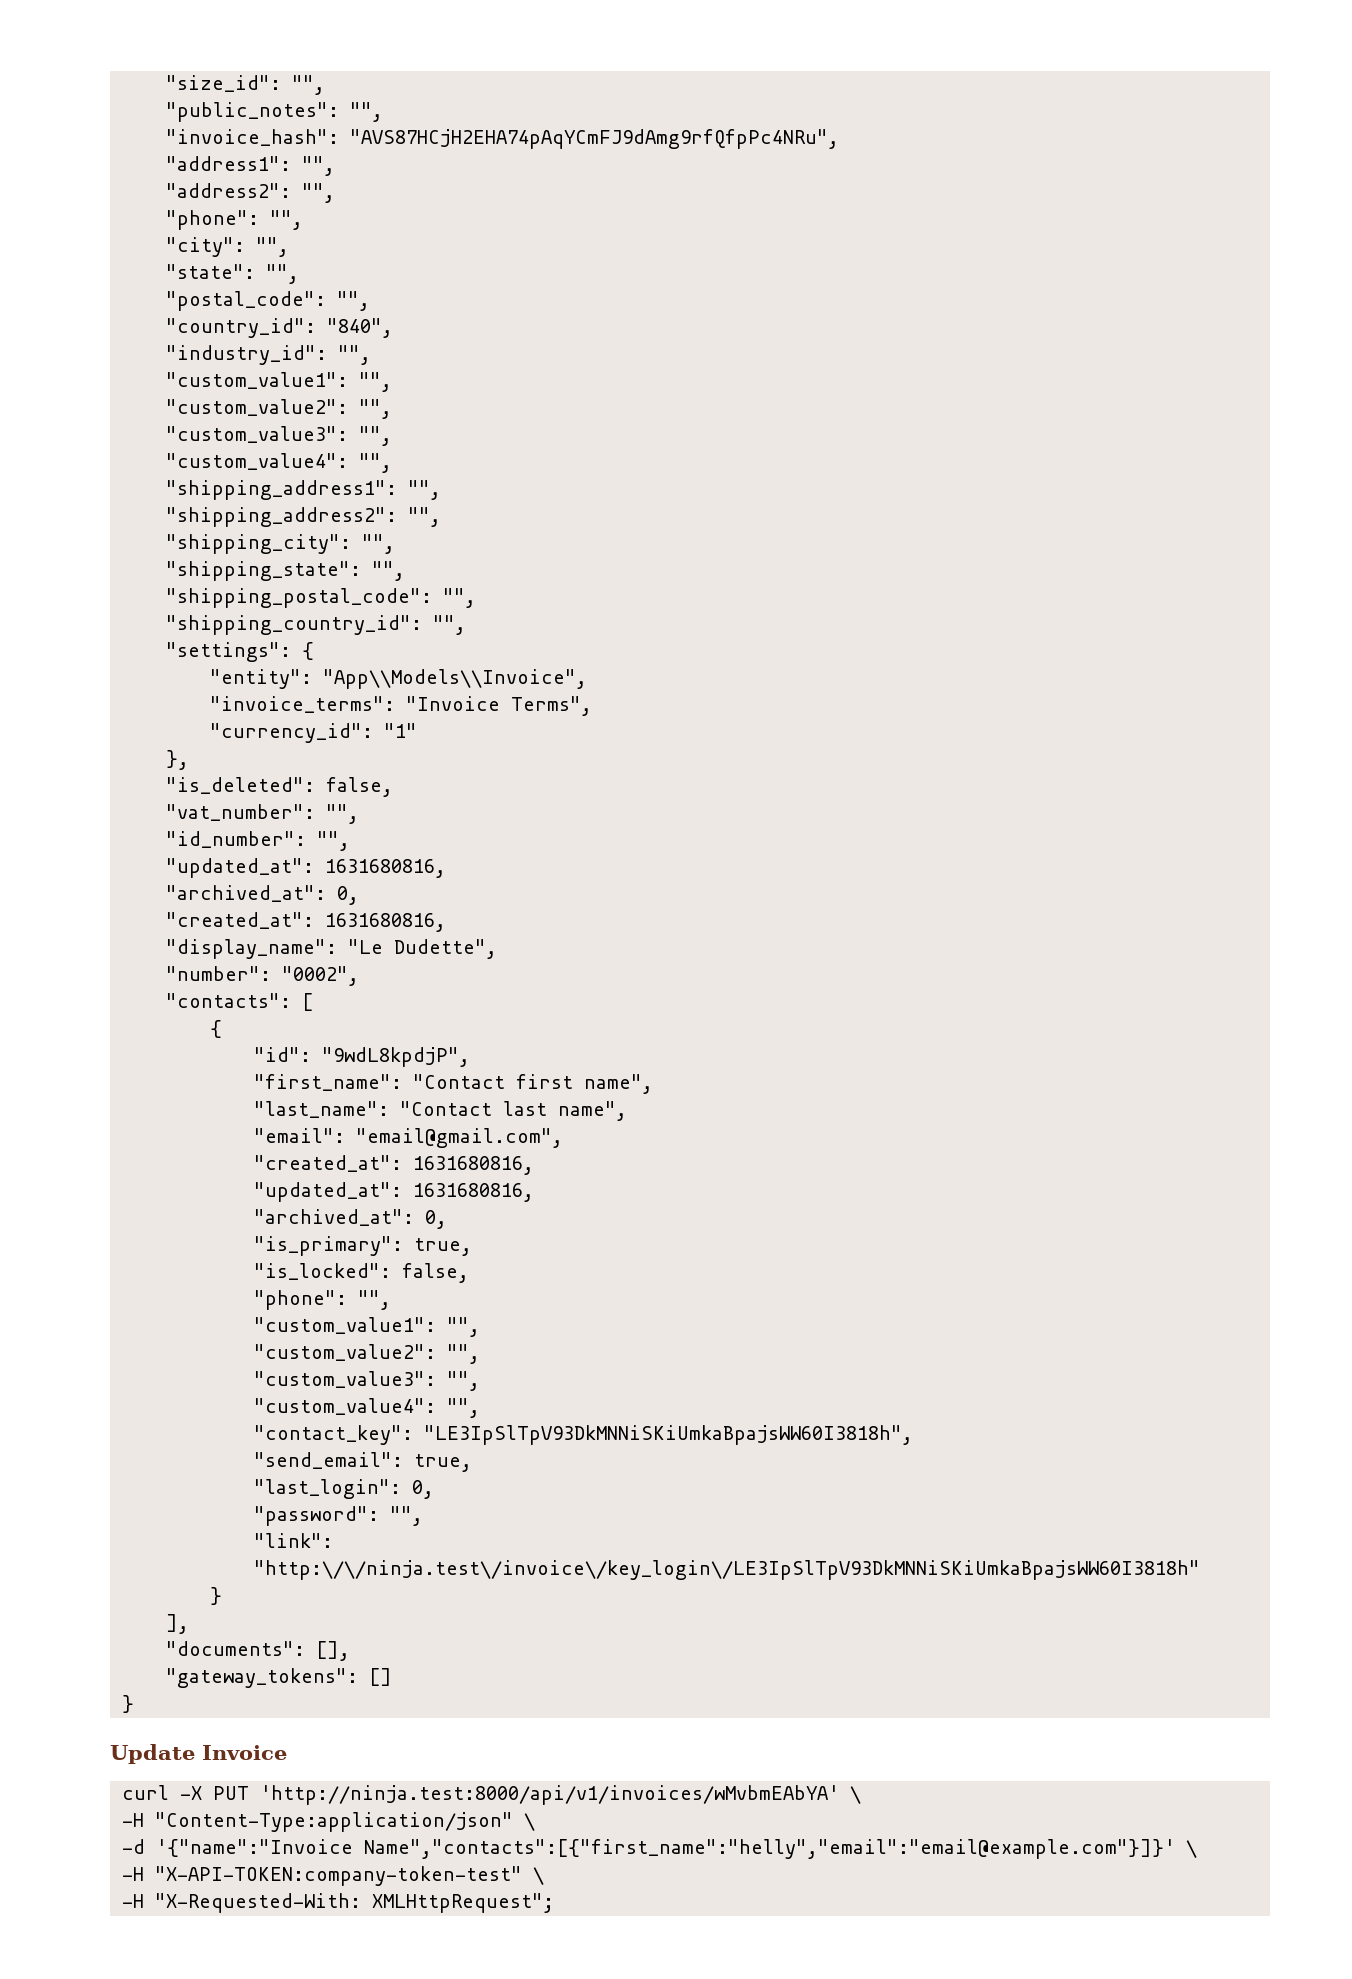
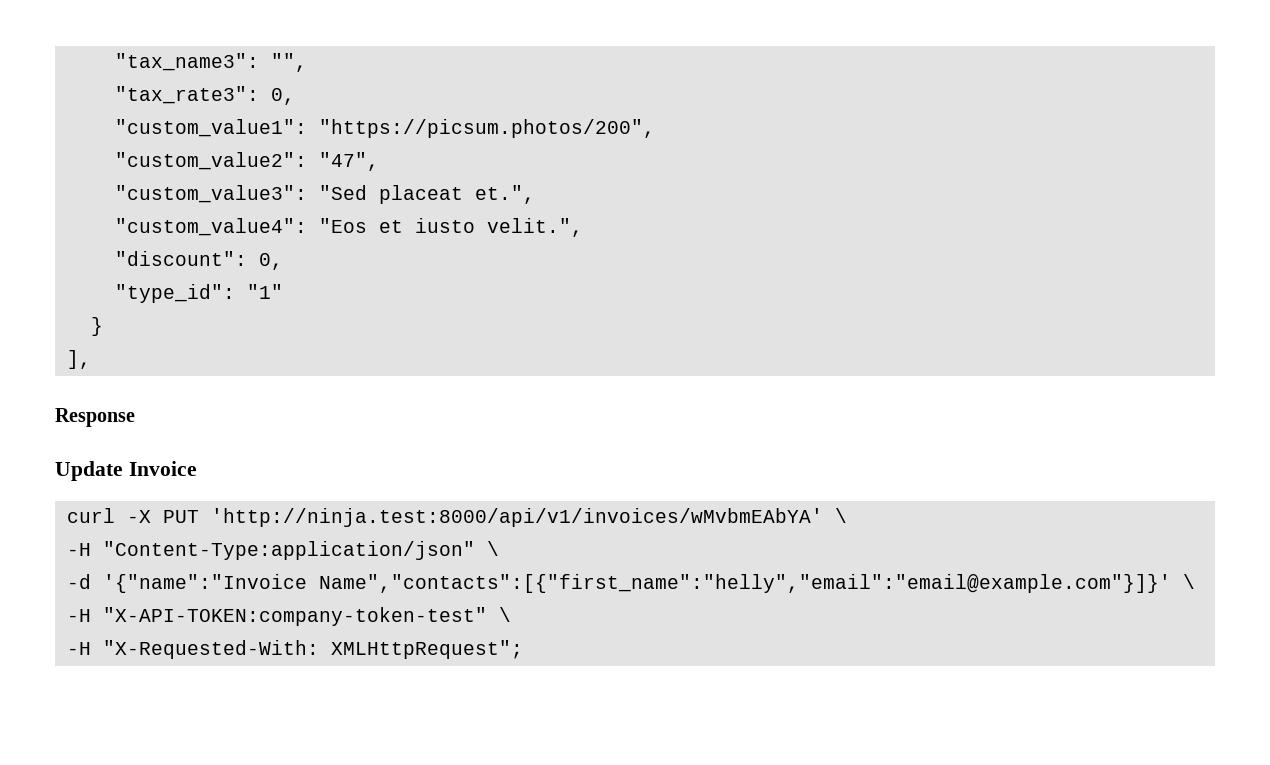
- "size_id": "",
- "public_notes": "",
- "invoice_hash": "AVS87HCjH2EHA74pAqYCmFJ9dAmg9rfQfpPc4NRu",
- "address1": "",
- "address2": "",
- "phone": "",
- "city": "",
- "state": "",
- "postal_code": "",
- "country_id": "840",
- "industry_id": "",
- "custom_value1": "",
- "custom_value2": "",
- "custom_value3": "",
- "custom_value4": "",
- "shipping_address1": "",
- "shipping_address2": "",
- "shipping_city": "",
- "shipping_state": "",
- "shipping_postal_code": "",
- "shipping_country_id": "",
- "settings": {
- "entity": "App\\Models\\Invoice",
- "invoice_terms": "Invoice Terms",
- "currency_id": "1"
- },
- "is_deleted": false,
- "vat_number": "",
- "id_number": "",
- "updated_at": 1631680816,
- "archived_at": 0,
- "created_at": 1631680816,
- "display_name": "Le Dudette",
- "number": "0002",
- "contacts": [
- {
- "id": "9wdL8kpdjP",
- "first_name": "Contact first name",
- "last_name": "Contact last name",
- "email": "email@gmail.com",
- "created_at": 1631680816,
- "updated_at": 1631680816,
- "archived_at": 0,
- "is_primary": true,
- "is_locked": false,
- "phone": "",
- "custom_value1": "",
- "custom_value2": "",
- "custom_value3": "",
- "custom_value4": "",
- "contact_key": "LE3IpSlTpV93DkMNNiSKiUmkaBpajsWW60I3818h",
- "send_email": true,
- "last_login": 0,
- "password": "",
- "link": "http:\/\/ninja.test\/invoice\/key_login\/LE3IpSlTpV93DkMNNiSKiUmkaBpajsWW60I3818h"
+ "tax_name3": "",
+ "tax_rate3": 0,
+ "custom_value1": "https://picsum.photos/200",
+ "custom_value2": "47",
+ "custom_value3": "Sed placeat et.",
+ "custom_value4": "Eos et iusto velit.",
+ "discount": 0,
+ "type_id": "1"
  }
  ],
- "documents": [],
- "gateway_tokens": []
- }
+ Response

